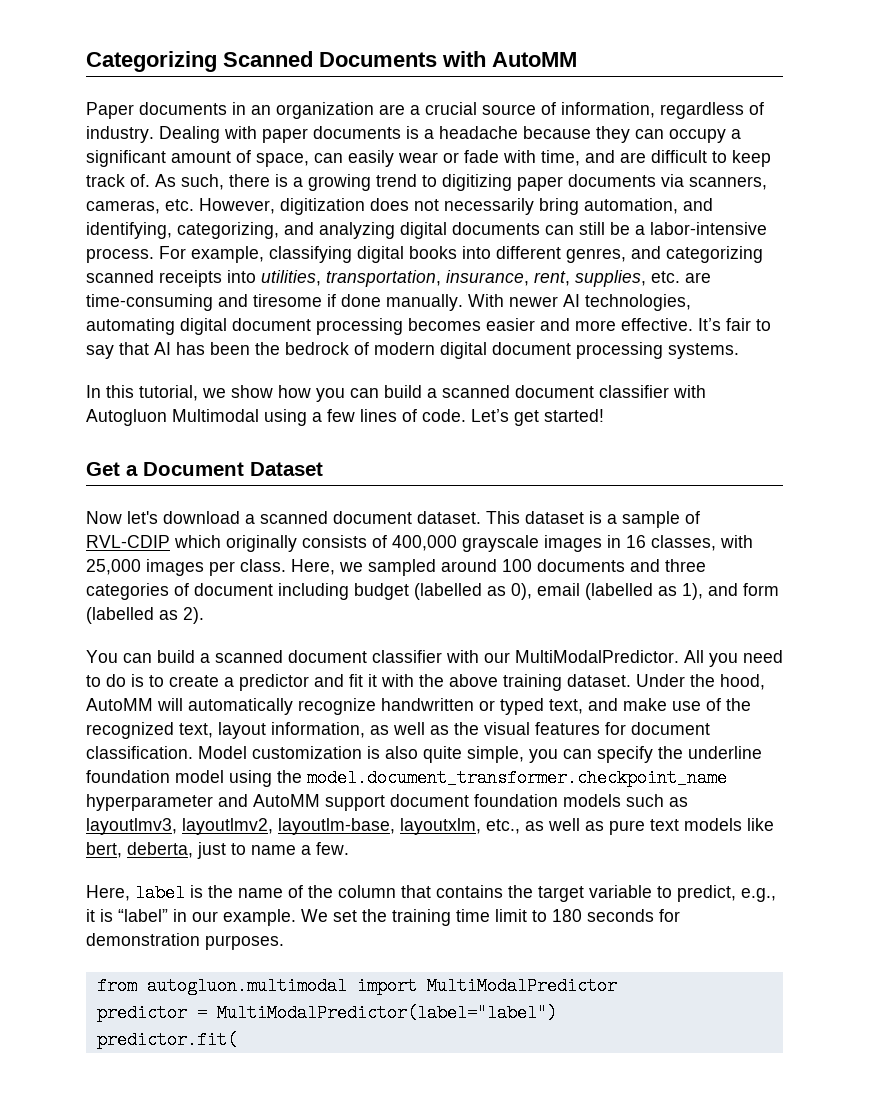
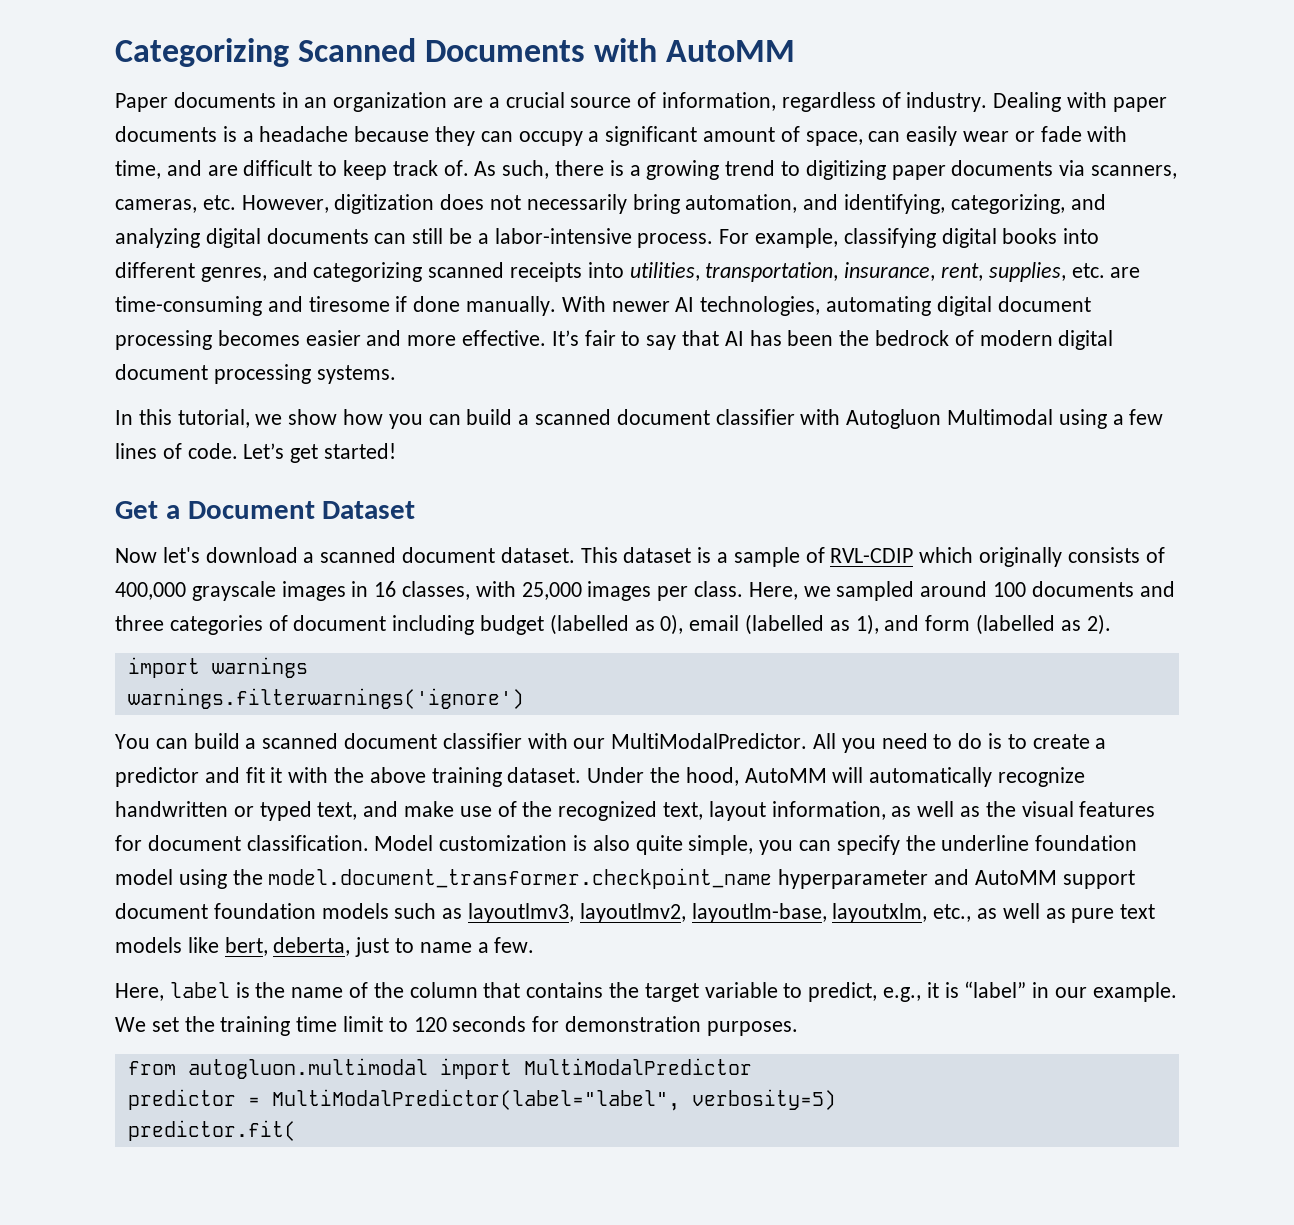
+ import warnings
+ warnings.filterwarnings('ignore')
- We set the training time limit to 180 seconds for demonstration purposes.
+ We set the training time limit to 120 seconds for demonstration purposes.
- predictor = MultiModalPredictor(label="label")
+ predictor = MultiModalPredictor(label="label", verbosity=5)

